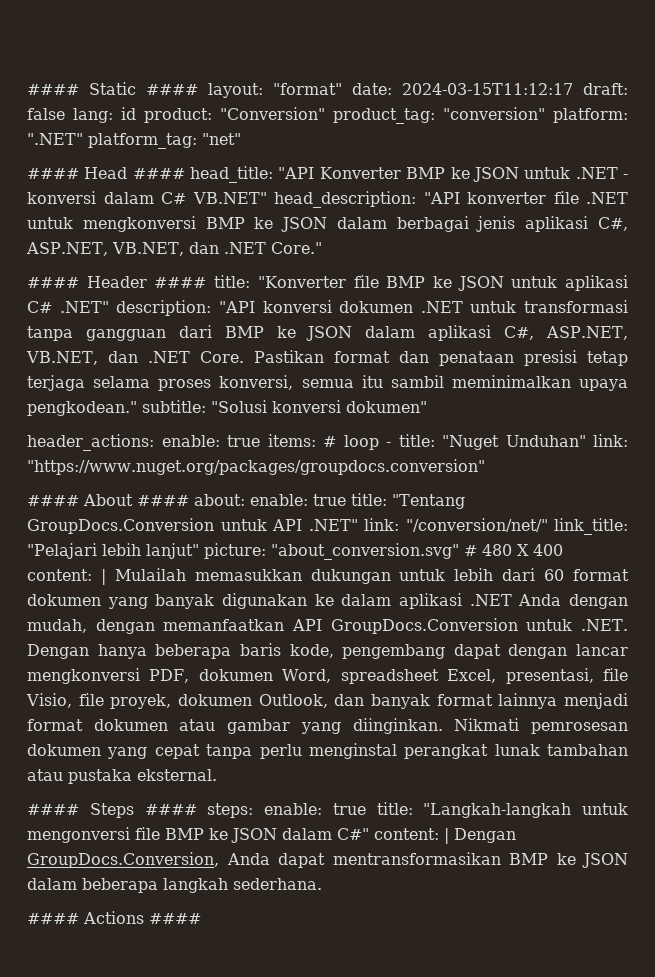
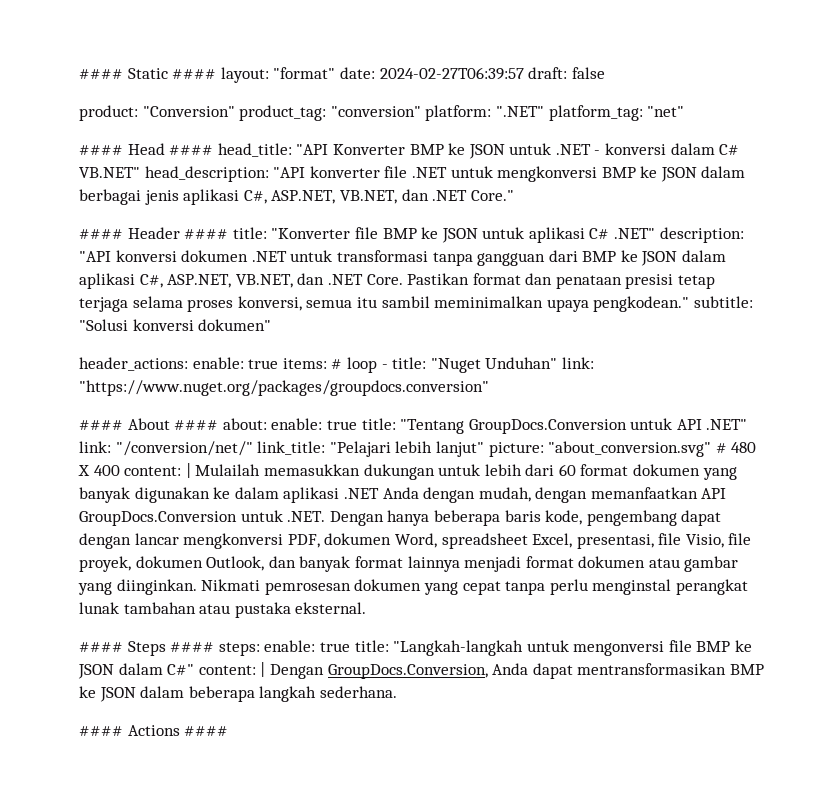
- #### Static #### layout: "format" date: 2024-03-15T11:12:17 draft: false lang: id product: "Conversion" product_tag: "conversion" platform: ".NET" platform_tag: "net"
+ #### Static #### layout: "format" date: 2024-02-27T06:39:57 draft: false
+ product: "Conversion" product_tag: "conversion" platform: ".NET" platform_tag: "net"

